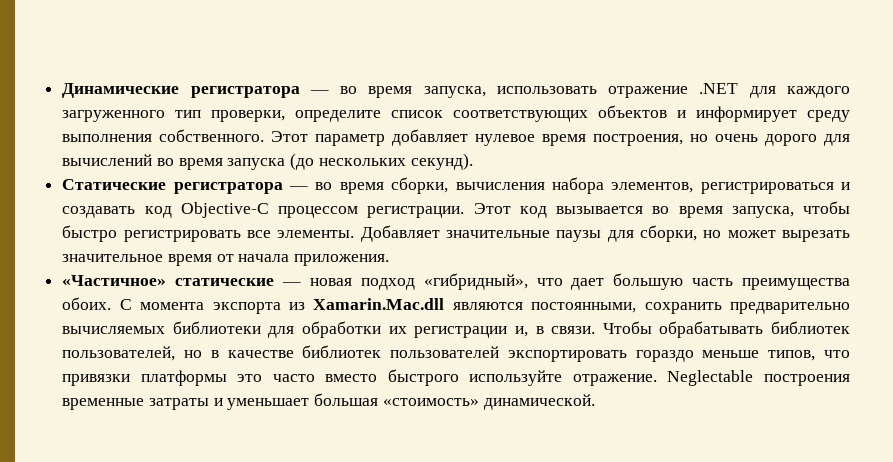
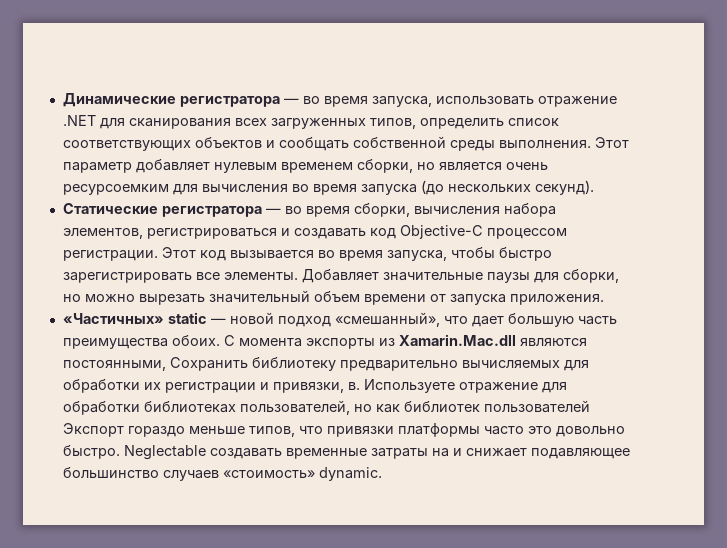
- Динамические регистратора — во время запуска, использовать отражение .NET для каждого загруженного тип проверки, определите список соответствующих объектов и информирует среду выполнения собственного. Этот параметр добавляет нулевое время построения, но очень дорого для вычислений во время запуска (до нескольких секунд).
+ Динамические регистратора — во время запуска, использовать отражение .NET для сканирования всех загруженных типов, определить список соответствующих объектов и сообщать собственной среды выполнения. Этот параметр добавляет нулевым временем сборки, но является очень ресурсоемким для вычисления во время запуска (до нескольких секунд).
- Этот код вызывается во время запуска, чтобы быстро регистрировать все элементы.
+ Этот код вызывается во время запуска, чтобы быстро зарегистрировать все элементы.
- Добавляет значительные паузы для сборки, но может вырезать значительное время от начала приложения.
- «Частичное» статические — новая подход «гибридный», что дает большую часть преимущества обоих.
+ Добавляет значительные паузы для сборки, но можно вырезать значительный объем времени от запуска приложения.
+ «Частичных» static — новой подход «смешанный», что дает большую часть преимущества обоих.
- С момента экспорта из Xamarin.Mac.dll являются постоянными, сохранить предварительно вычисляемых библиотеки для обработки их регистрации и, в связи. Чтобы обрабатывать библиотек пользователей, но в качестве библиотек пользователей экспортировать гораздо меньше типов, что привязки платформы это часто вместо быстрого используйте отражение. Neglectable построения временные затраты и уменьшает большая «стоимость» динамической.
+ С момента экспорты из Xamarin.Mac.dll являются постоянными, Сохранить библиотеку предварительно вычисляемых для обработки их регистрации и привязки, в. Используете отражение для обработки библиотеках пользователей, но как библиотек пользователей Экспорт гораздо меньше типов, что привязки платформы часто это довольно быстро. Neglectable создавать временные затраты на и снижает подавляющее большинство случаев «стоимость» dynamic.

